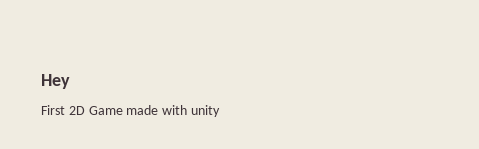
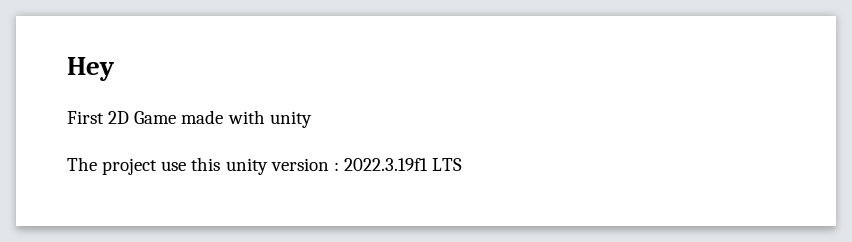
+ The project use this unity version : 2022.3.19f1 LTS

